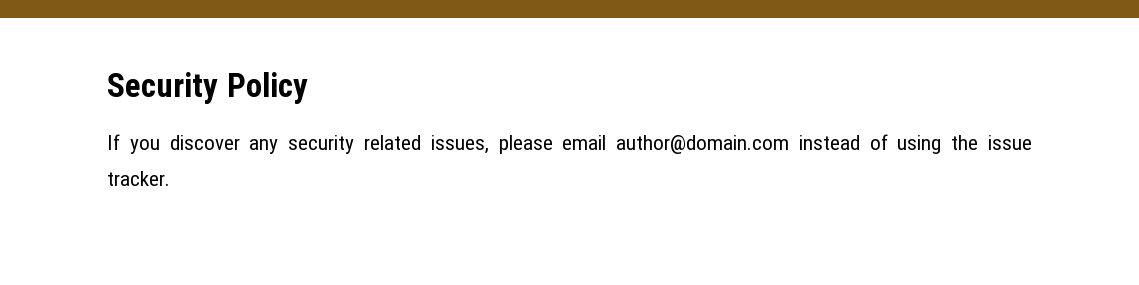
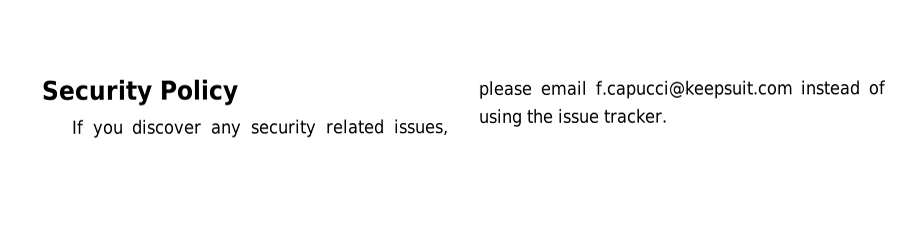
- If you discover any security related issues, please email author@domain.com instead of using the issue tracker.
+ If you discover any security related issues, please email f.capucci@keepsuit.com instead of using the issue tracker.

